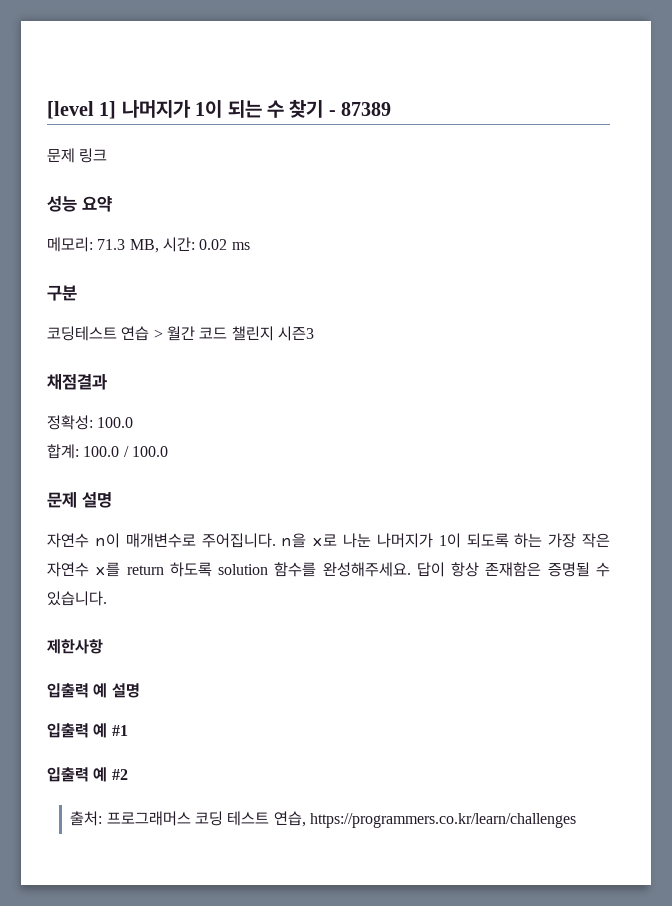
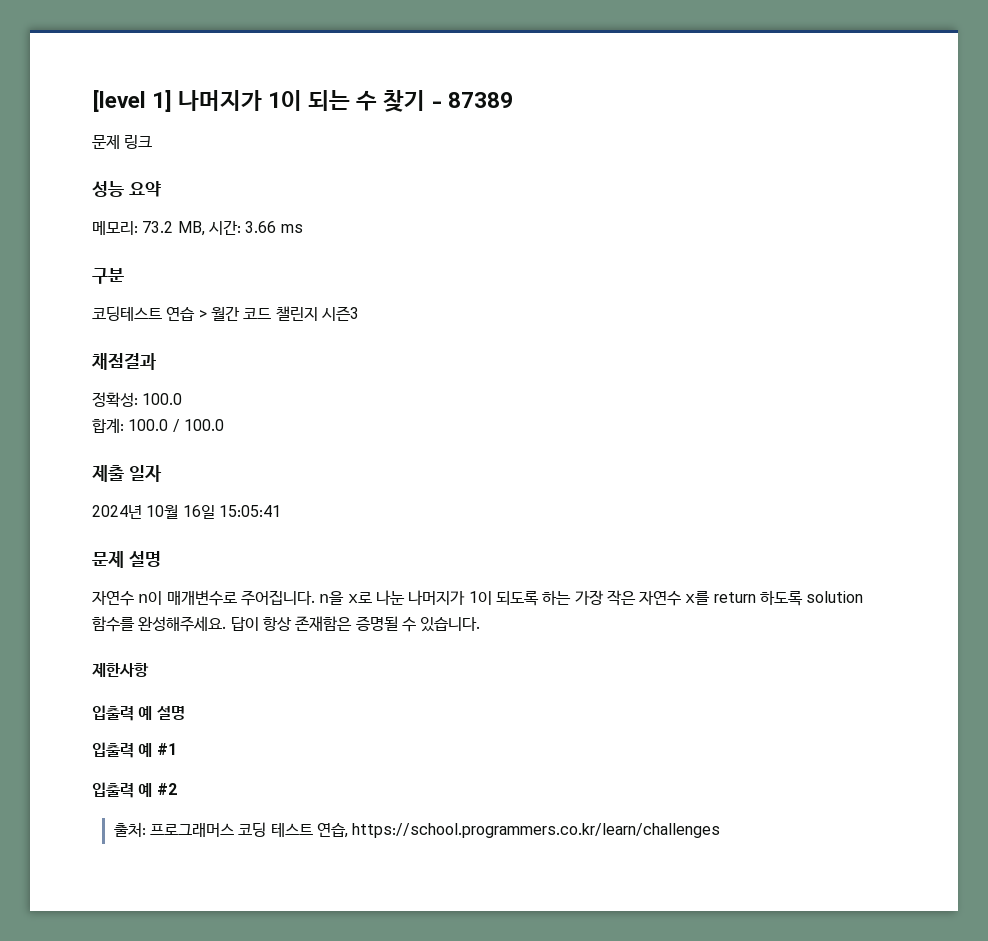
- 메모리: 71.3 MB, 시간: 0.02 ms
+ 메모리: 73.2 MB, 시간: 3.66 ms
+ 제출 일자
+ 2024년 10월 16일 15:05:41
- 출처: 프로그래머스 코딩 테스트 연습, https://programmers.co.kr/learn/challenges
+ 출처: 프로그래머스 코딩 테스트 연습, https://school.programmers.co.kr/learn/challenges

